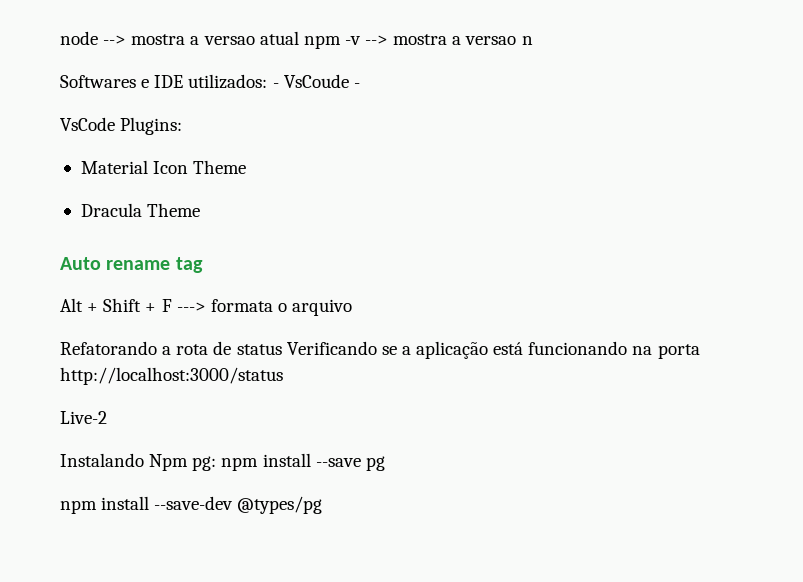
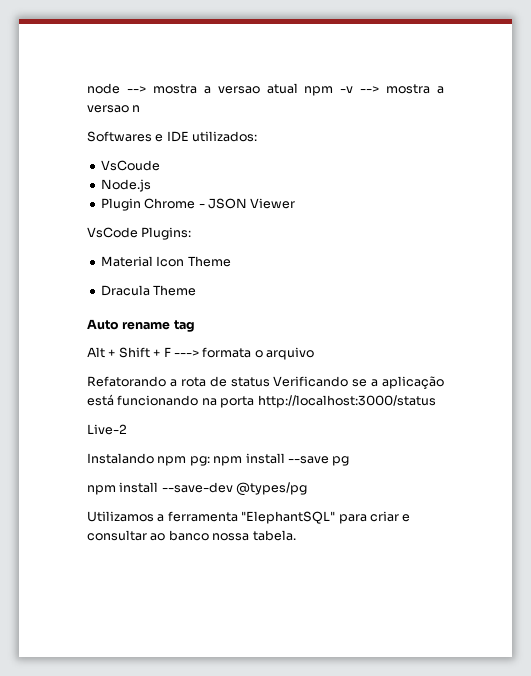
- Softwares e IDE utilizados: - VsCoude -
+ Softwares e IDE utilizados:
+ VsCoude
+ Node.js
+ Plugin Chrome - JSON Viewer
- Instalando Npm pg: npm install --save pg
+ Instalando npm pg: npm install --save pg
+ Utilizamos a ferramenta "ElephantSQL" para criar e consultar ao banco nossa tabela.

